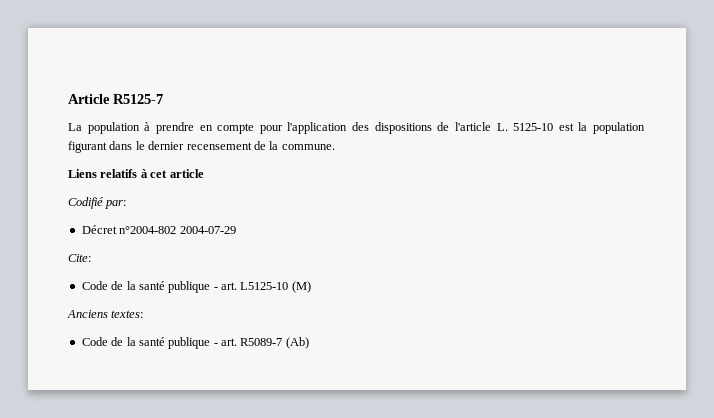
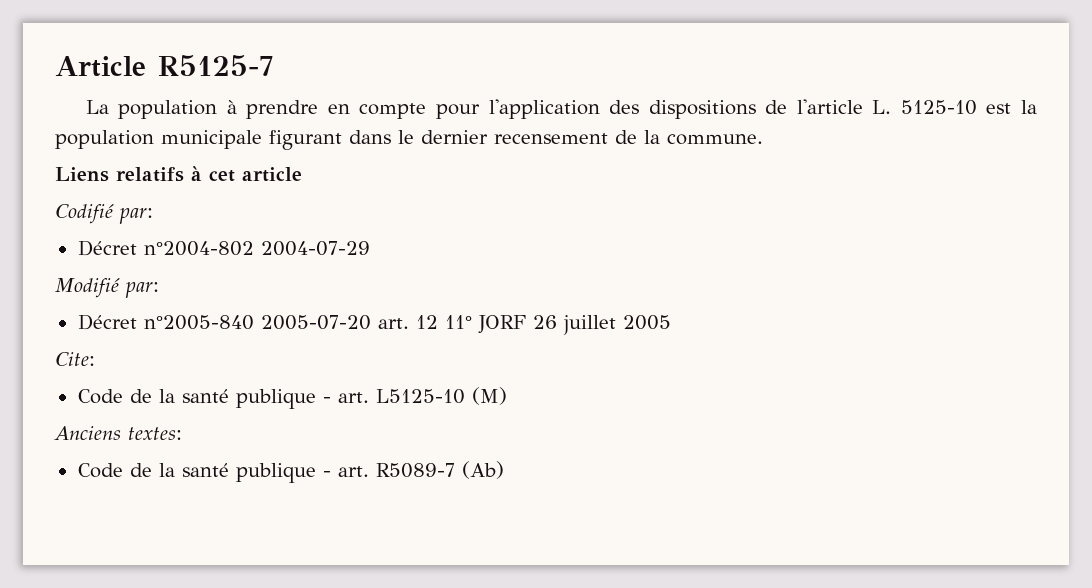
- La population à prendre en compte pour l'application des dispositions de l'article L. 5125-10 est la population figurant dans le dernier recensement de la commune.
+ La population à prendre en compte pour l'application des dispositions de l'article L. 5125-10 est la population municipale figurant dans le dernier recensement de la commune.
+ Modifié par:
+ Décret n°2005-840 2005-07-20 art. 12 11° JORF 26 juillet 2005

